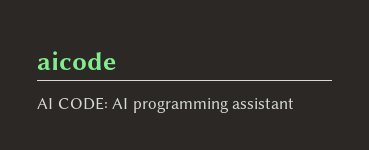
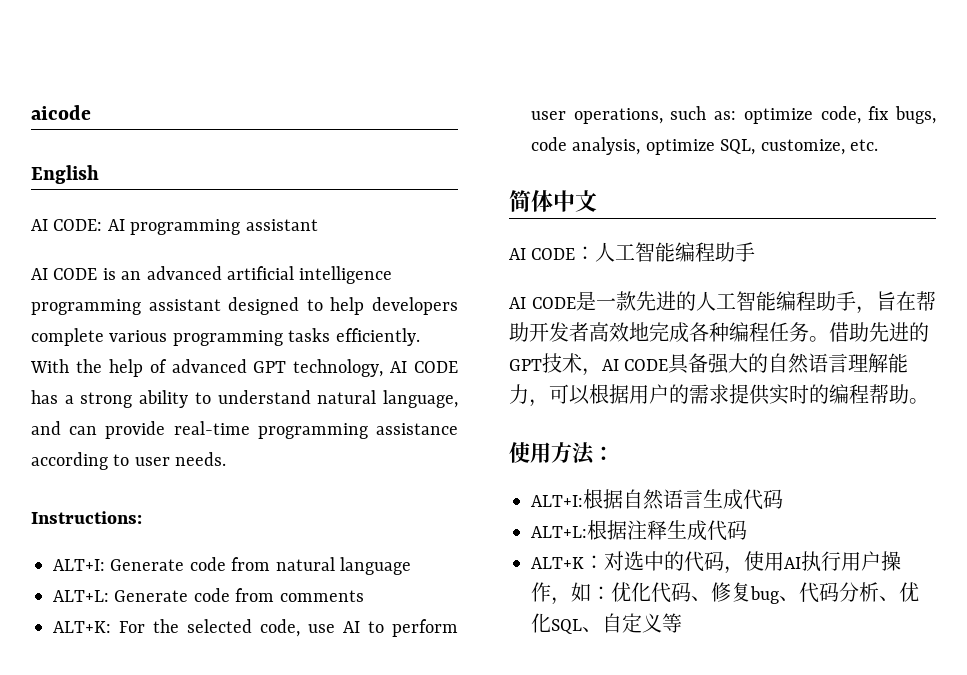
+ English
+ AI CODE is an advanced artificial intelligence programming assistant designed to help developers complete various programming tasks efficiently. With the help of advanced GPT technology, AI CODE has a strong ability to understand natural language, and can provide real-time programming assistance according to user needs.
+ Instructions:
+ ALT+I: Generate code from natural language
+ ALT+L: Generate code from comments
+ ALT+K: For the selected code, use AI to perform user operations, such as: optimize code, fix bugs, code analysis, optimize SQL, customize, etc.
+ 简体中文
+ AI CODE：人工智能编程助手
+ AI CODE是一款先进的人工智能编程助手，旨在帮助开发者高效地完成各种编程任务。借助先进的GPT技术，AI CODE具备强大的自然语言理解能力，可以根据用户的需求提供实时的编程帮助。
+ 使用方法：
+ ALT+I:根据自然语言生成代码
+ ALT+L:根据注释生成代码
+ ALT+K：对选中的代码，使用AI执行用户操作，如：优化代码、修复bug、代码分析、优化SQL、自定义等

